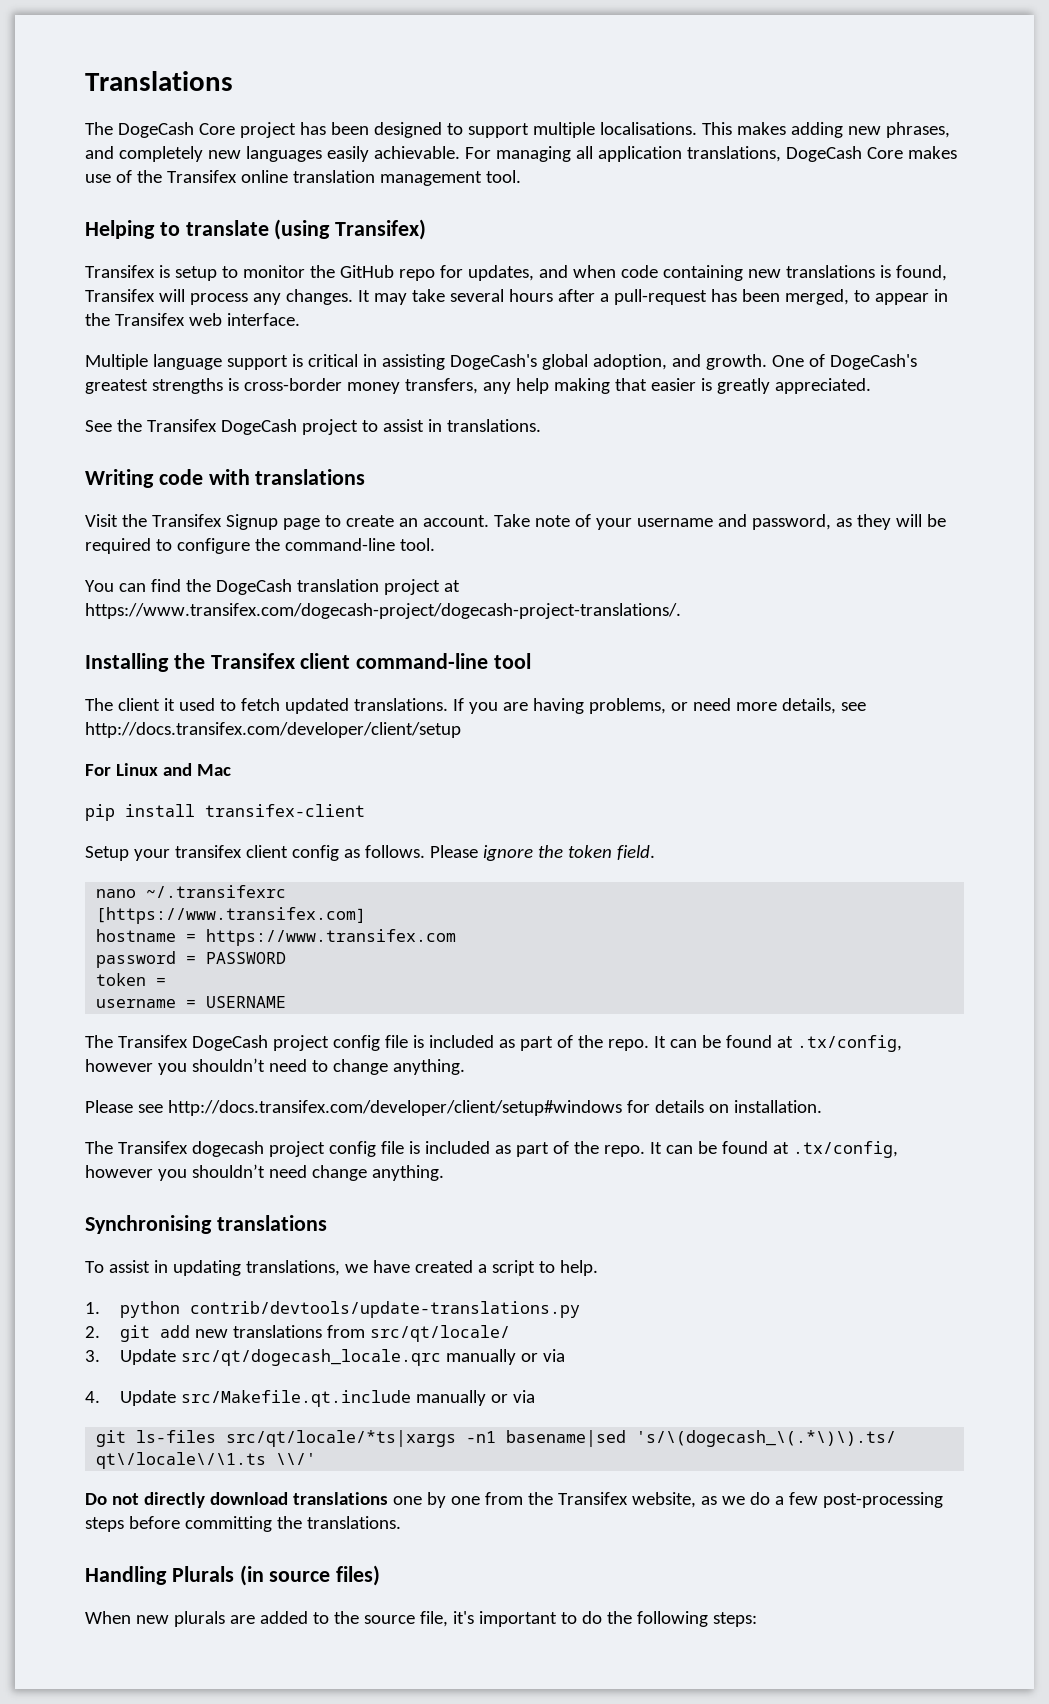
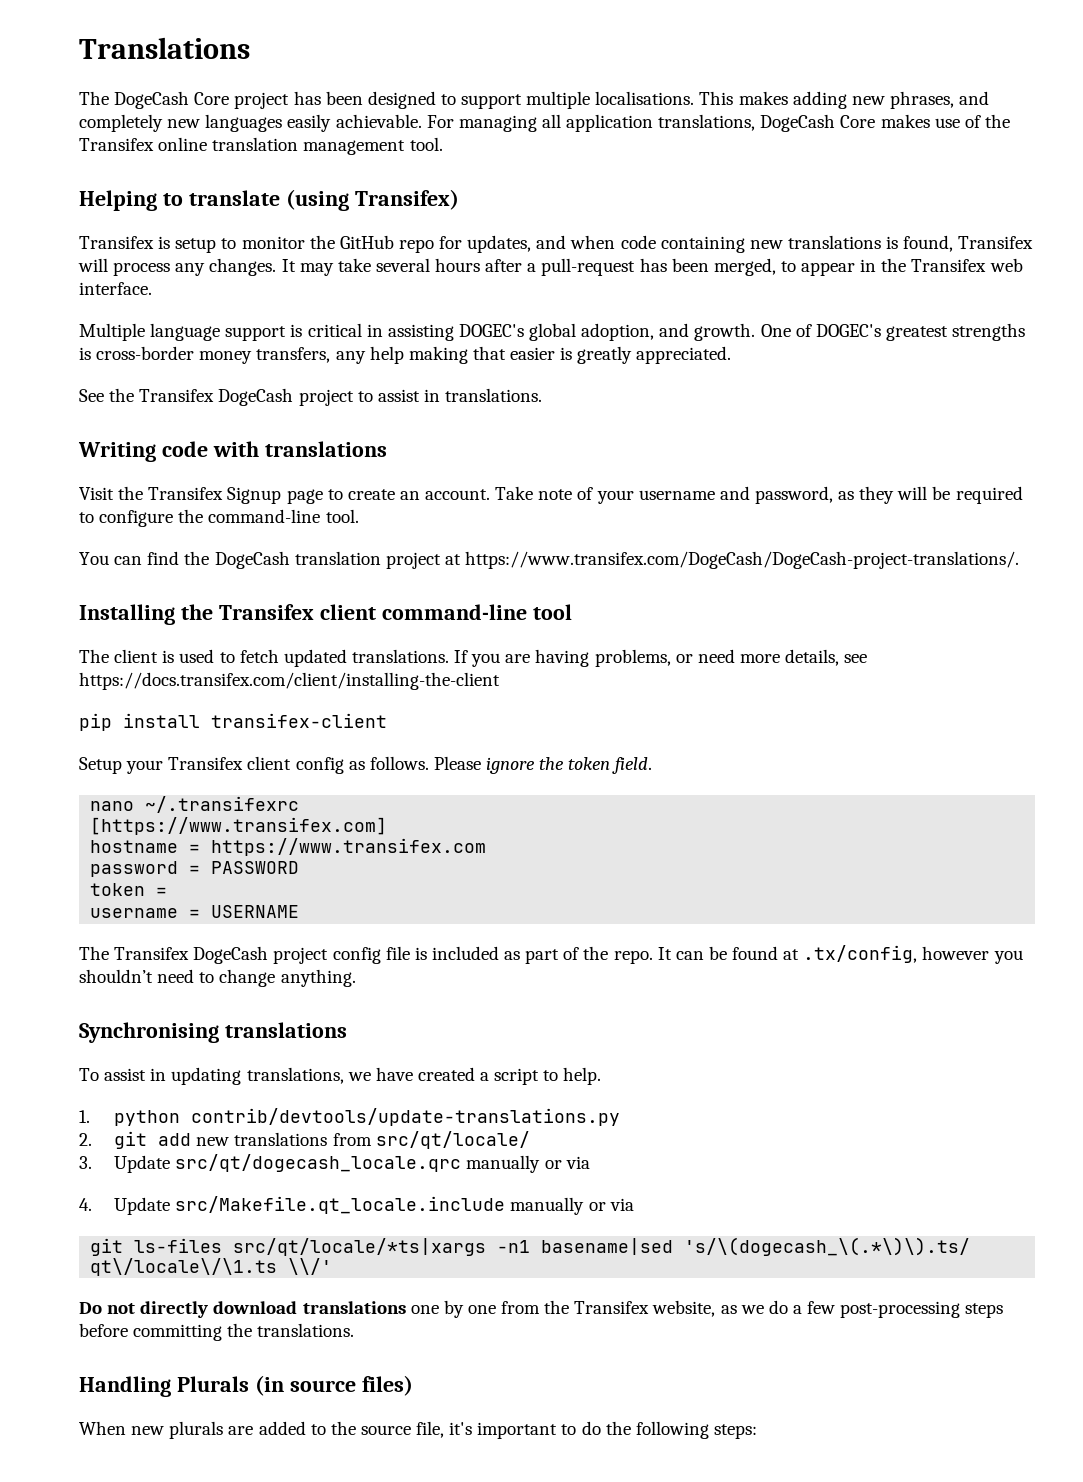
- Multiple language support is critical in assisting DogeCash's global adoption, and growth.
+ Multiple language support is critical in assisting DOGEC's global adoption, and growth.
- One of DogeCash's greatest strengths is cross-border money transfers, any help making that easier is greatly appreciated.
+ One of DOGEC's greatest strengths is cross-border money transfers, any help making that easier is greatly appreciated.
- You can find the DogeCash translation project at https://www.transifex.com/dogecash-project/dogecash-project-translations/.
+ You can find the DogeCash translation project at https://www.transifex.com/DogeCash/DogeCash-project-translations/.
- The client it used to fetch updated translations.
+ The client is used to fetch updated translations.
- If you are having problems, or need more details, see http://docs.transifex.com/developer/client/setup
- For Linux and Mac
+ If you are having problems, or need more details, see https://docs.transifex.com/client/installing-the-client
- Setup your transifex client config as follows.
+ Setup your Transifex client config as follows.
- Please see http://docs.transifex.com/developer/client/setup#windows for details on installation.
- The Transifex dogecash project config file is included as part of the repo. It can be found at .tx/config, however you shouldn’t need change anything.
- 4. Update src/Makefile.qt.include manually or via
+ 4. Update src/Makefile.qt_locale.include manually or via

